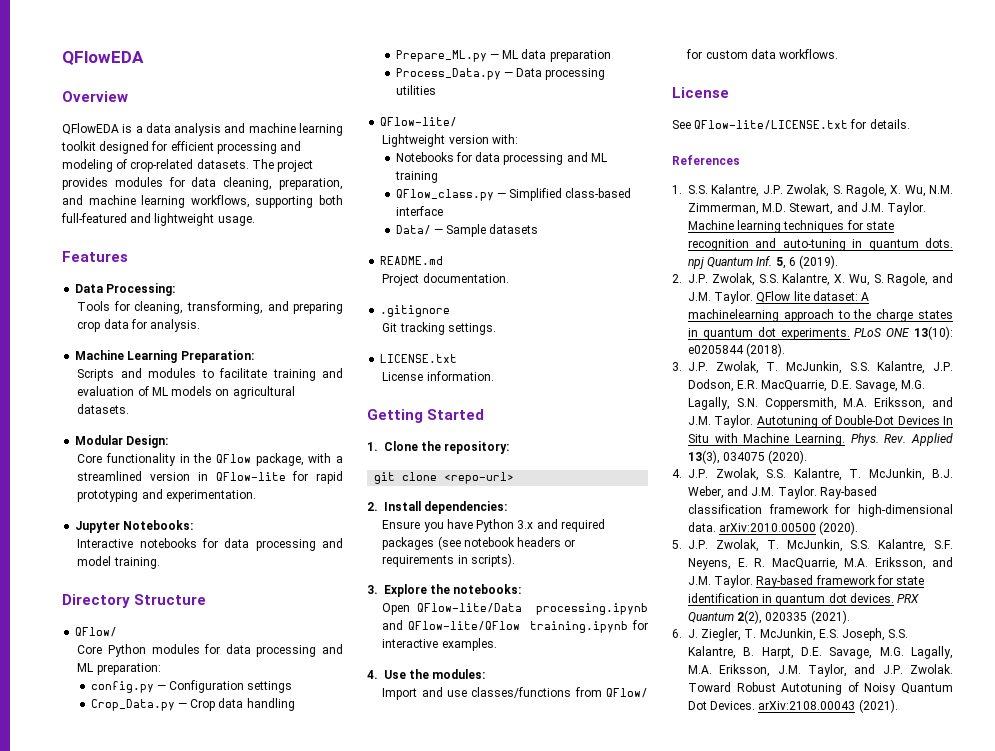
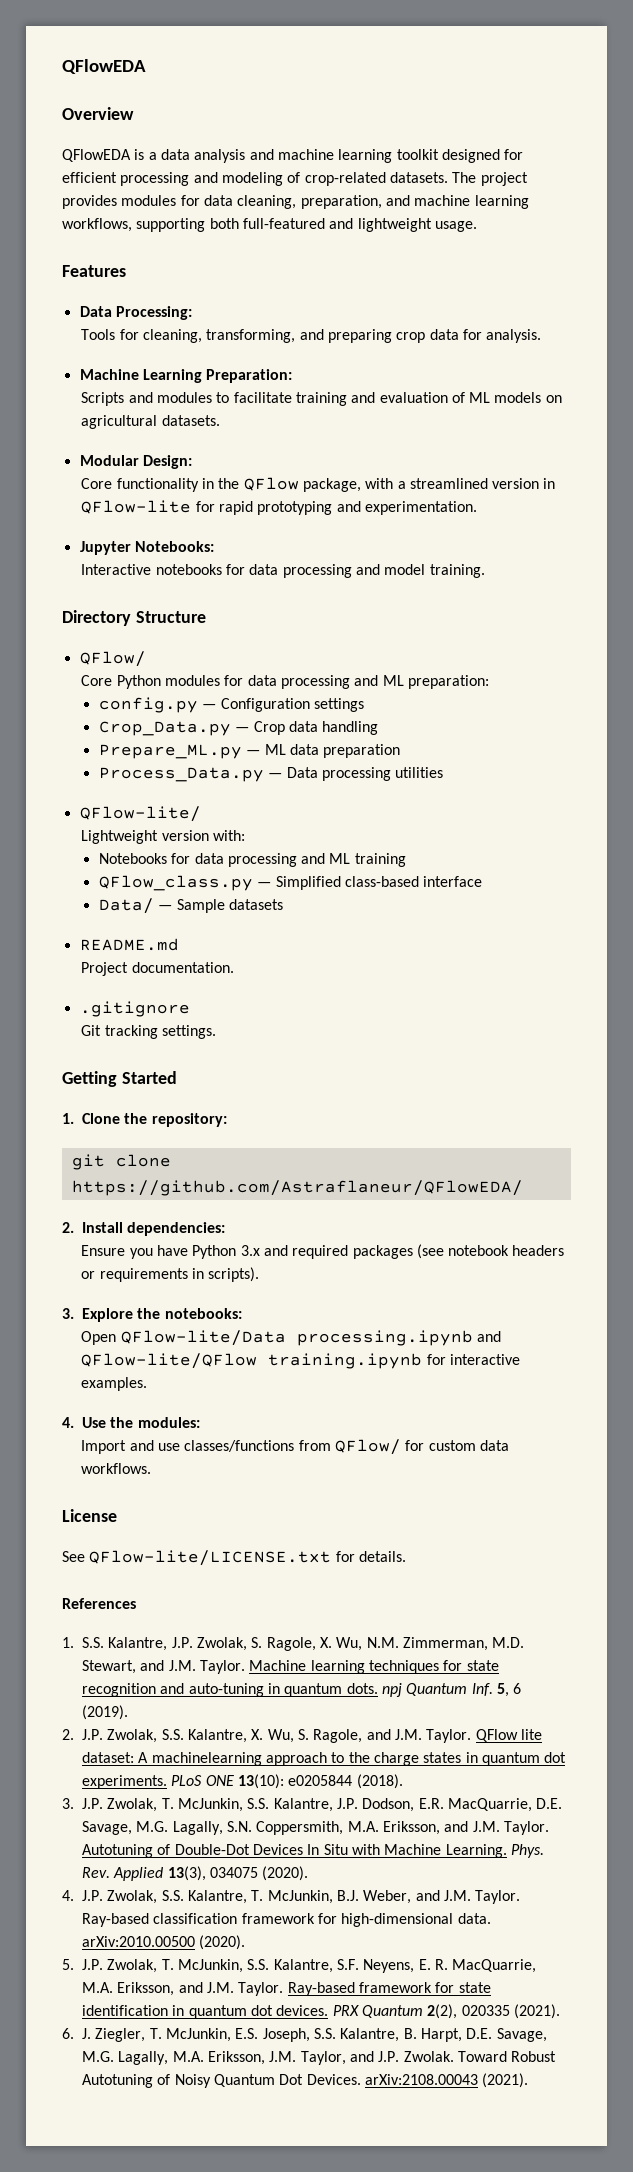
- LICENSE.txt
- License information.
- git clone <repo-url>
+ git clone https://github.com/Astraflaneur/QFlowEDA/

